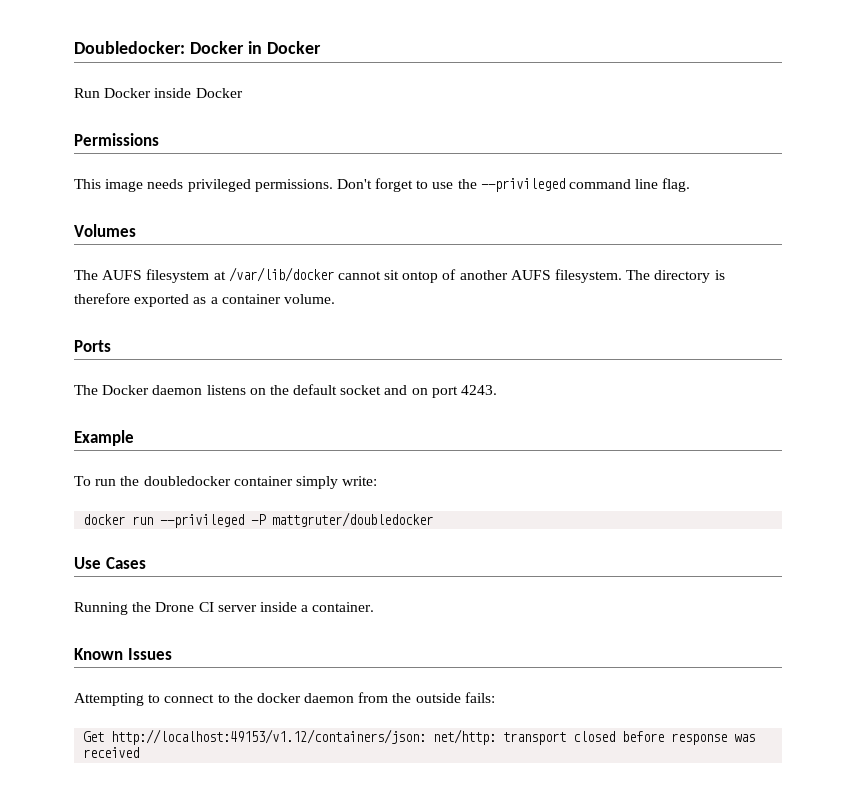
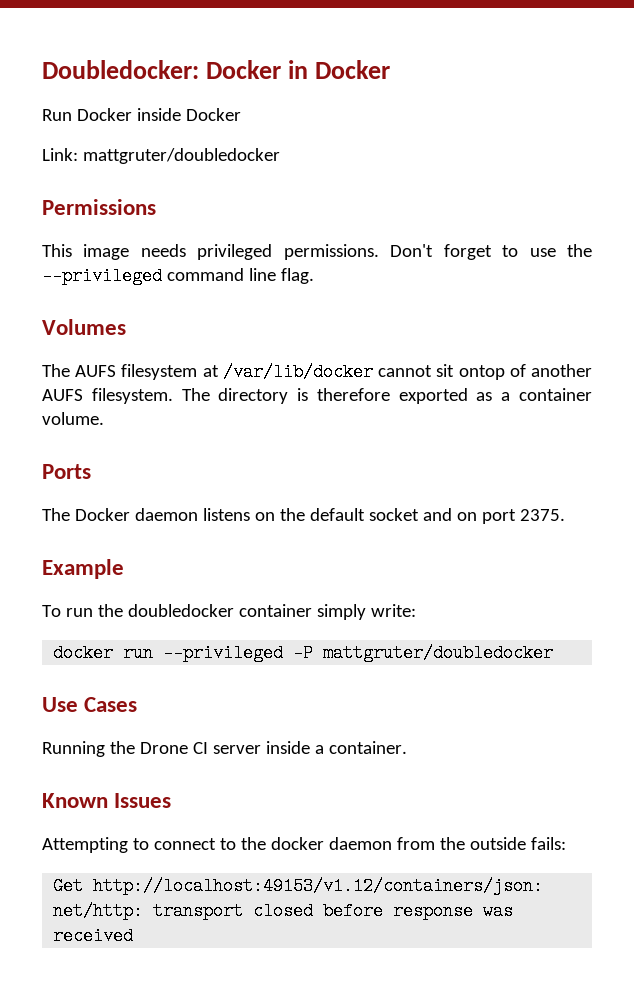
+ Link: mattgruter/doubledocker
- The Docker daemon listens on the default socket and on port 4243.
+ The Docker daemon listens on the default socket and on port 2375.

